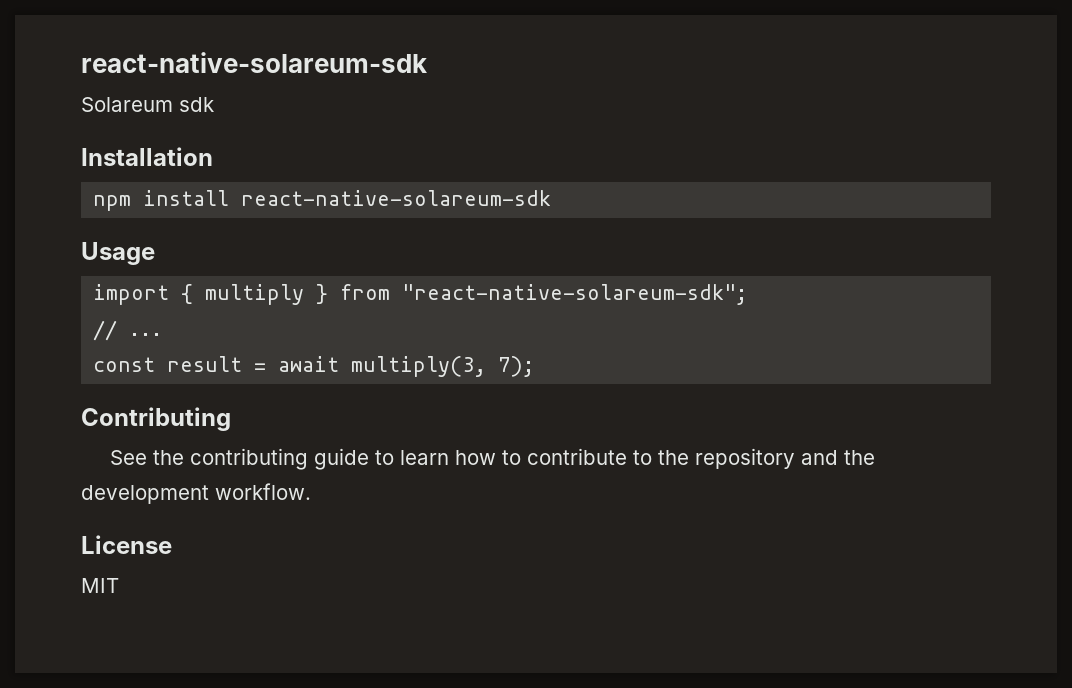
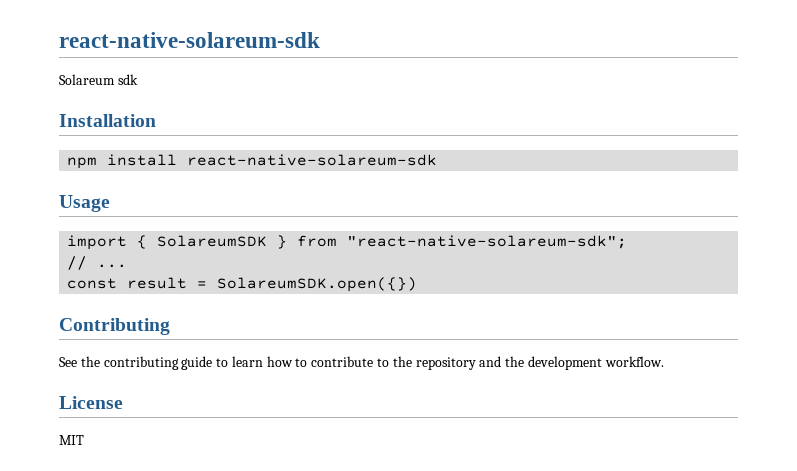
- import { multiply } from "react-native-solareum-sdk";
+ import { SolareumSDK } from "react-native-solareum-sdk";
- const result = await multiply(3, 7);
+ const result = SolareumSDK.open({})

